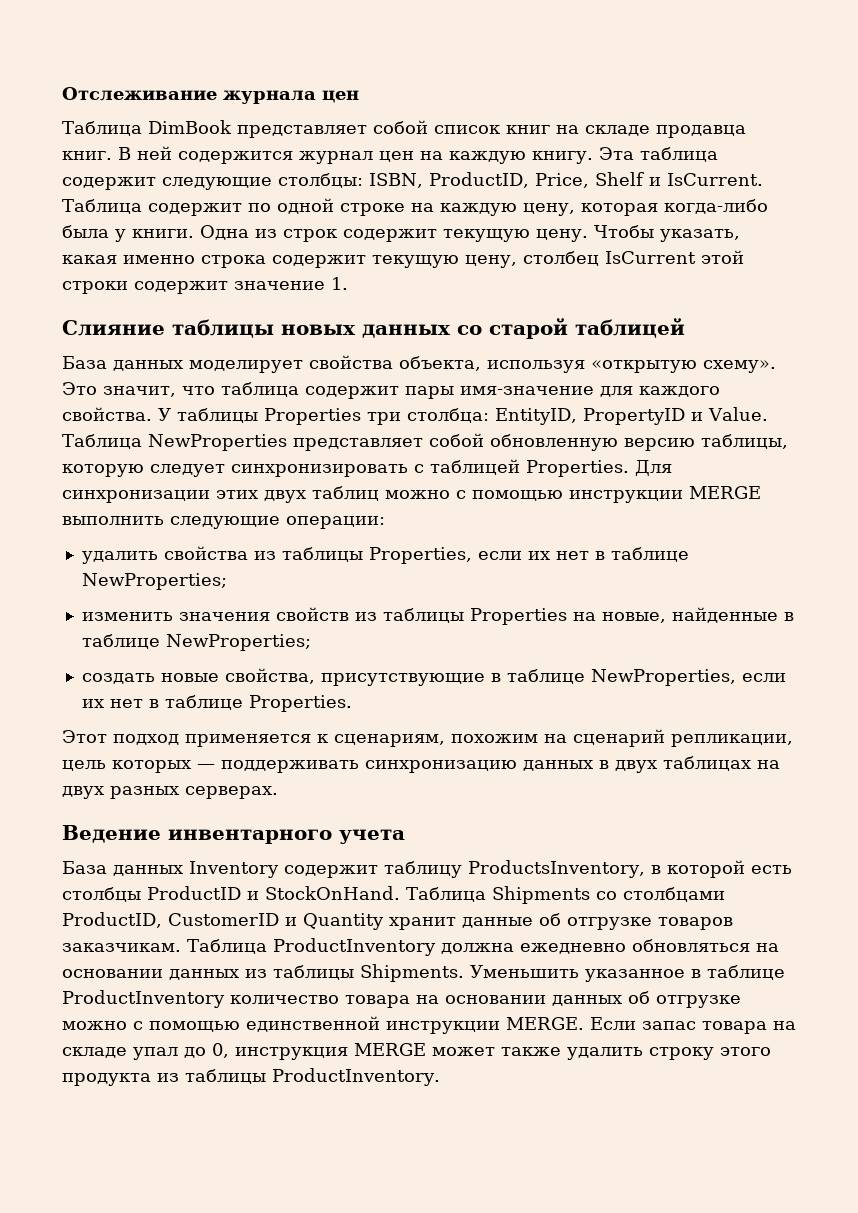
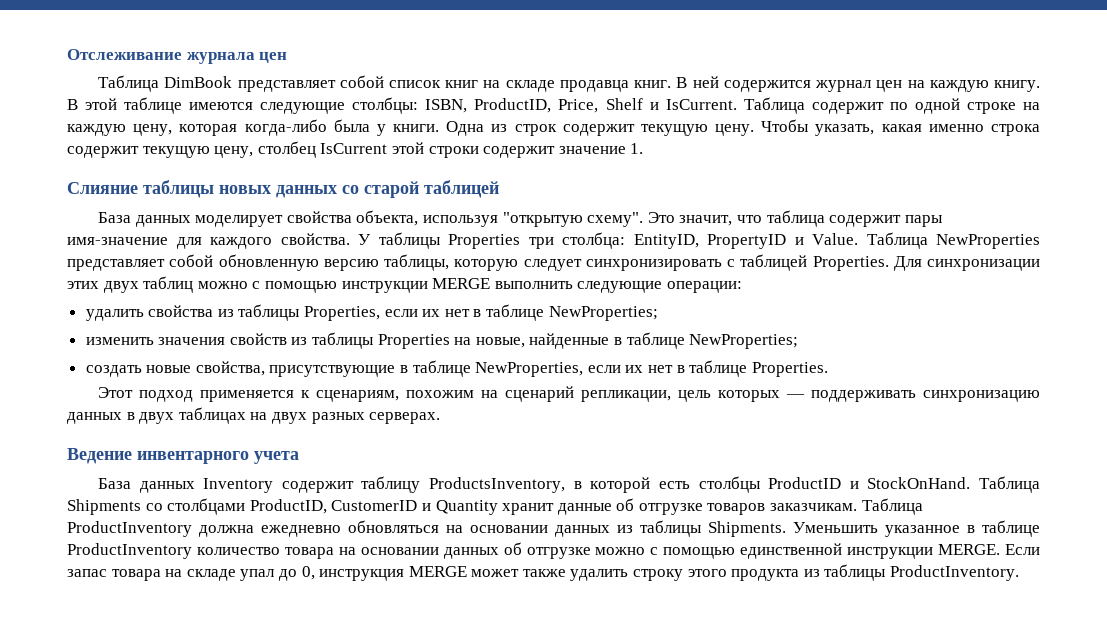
- Эта таблица содержит следующие столбцы: ISBN, ProductID, Price, Shelf и IsCurrent.
+ В этой таблице имеются следующие столбцы: ISBN, ProductID, Price, Shelf и IsCurrent.
- База данных моделирует свойства объекта, используя «открытую схему».
+ База данных моделирует свойства объекта, используя "открытую схему".

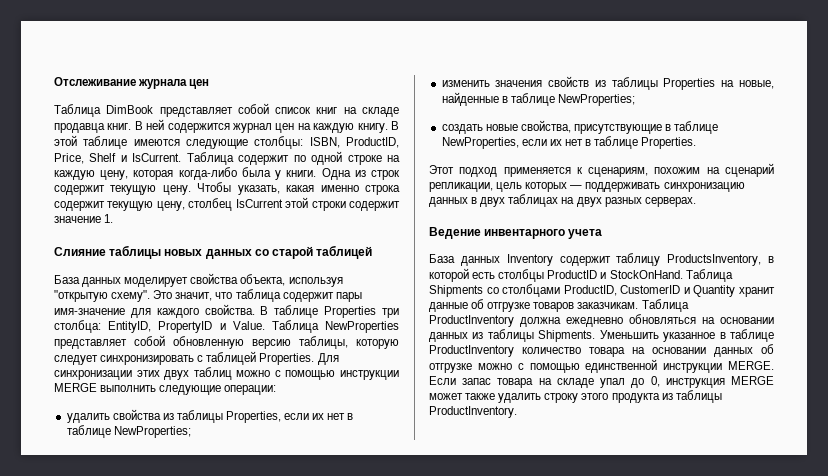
- У таблицы Properties три столбца: EntityID, PropertyID и Value.
+ В таблице Properties три столбца: EntityID, PropertyID и Value.

